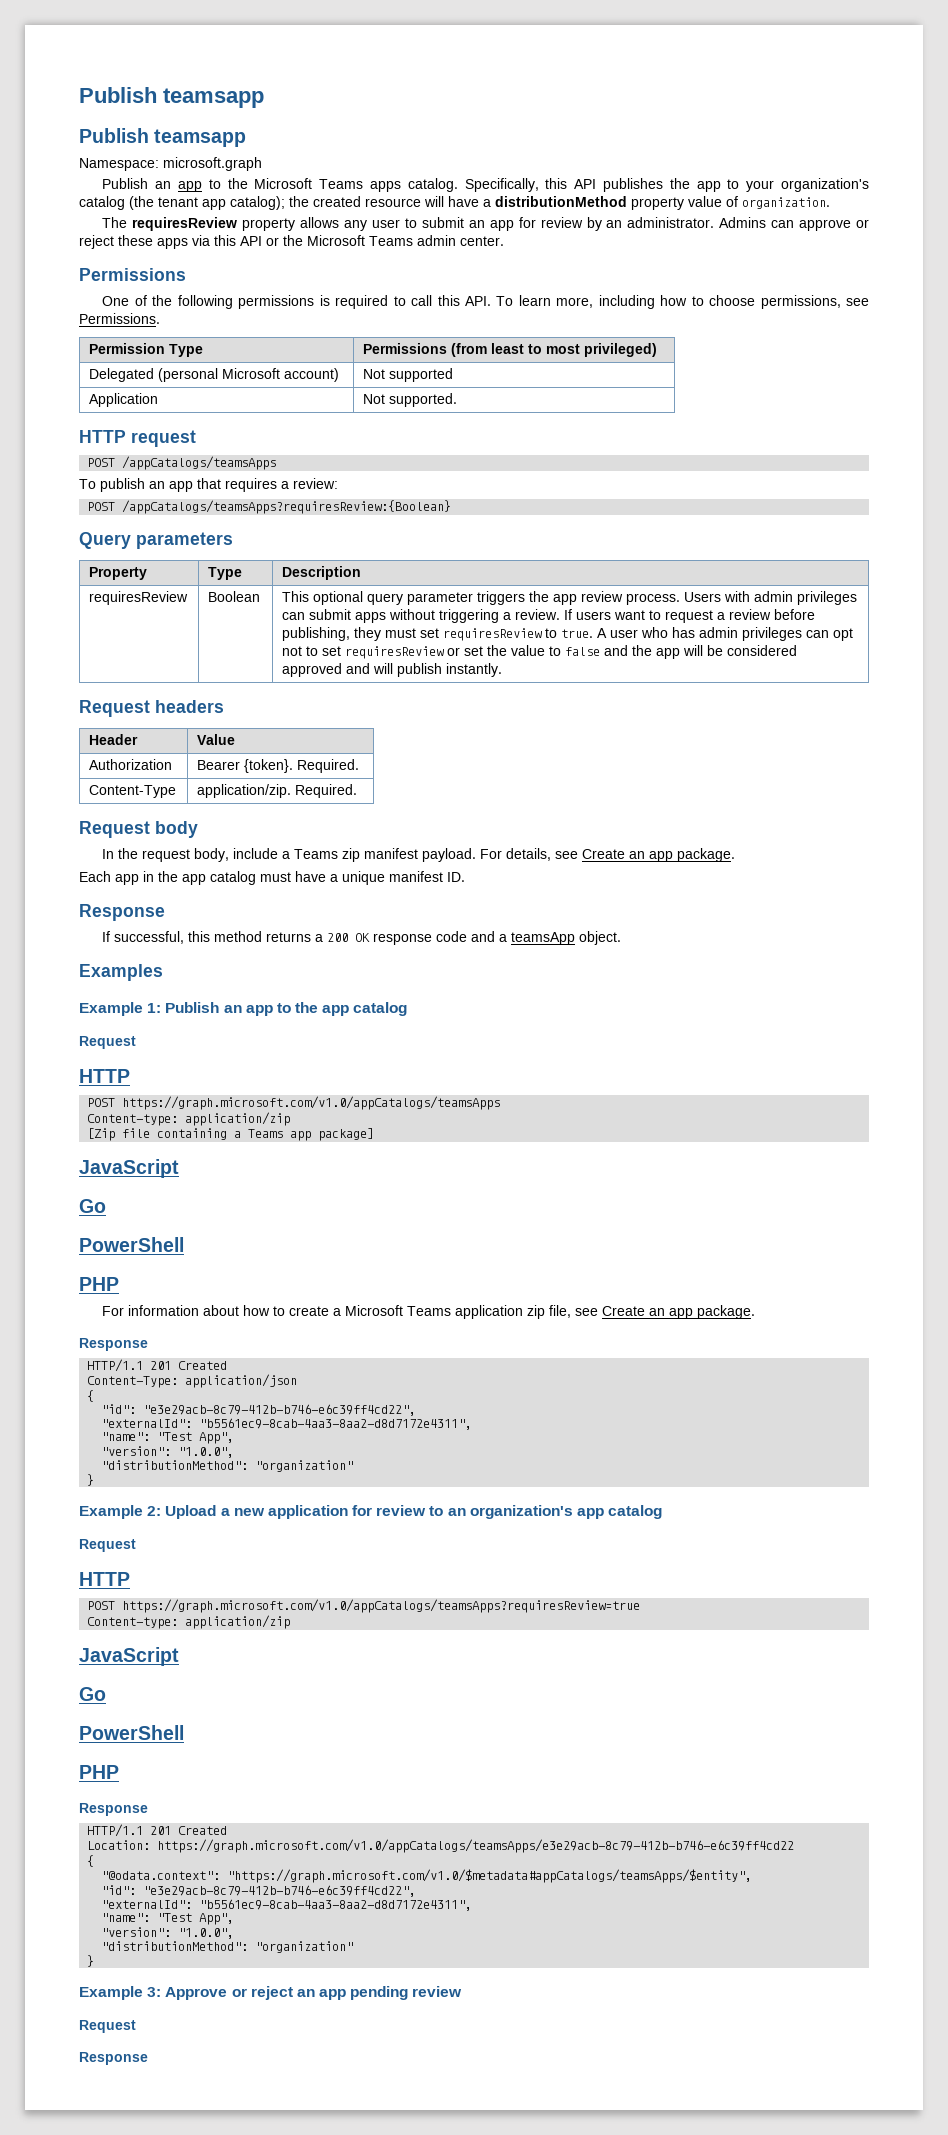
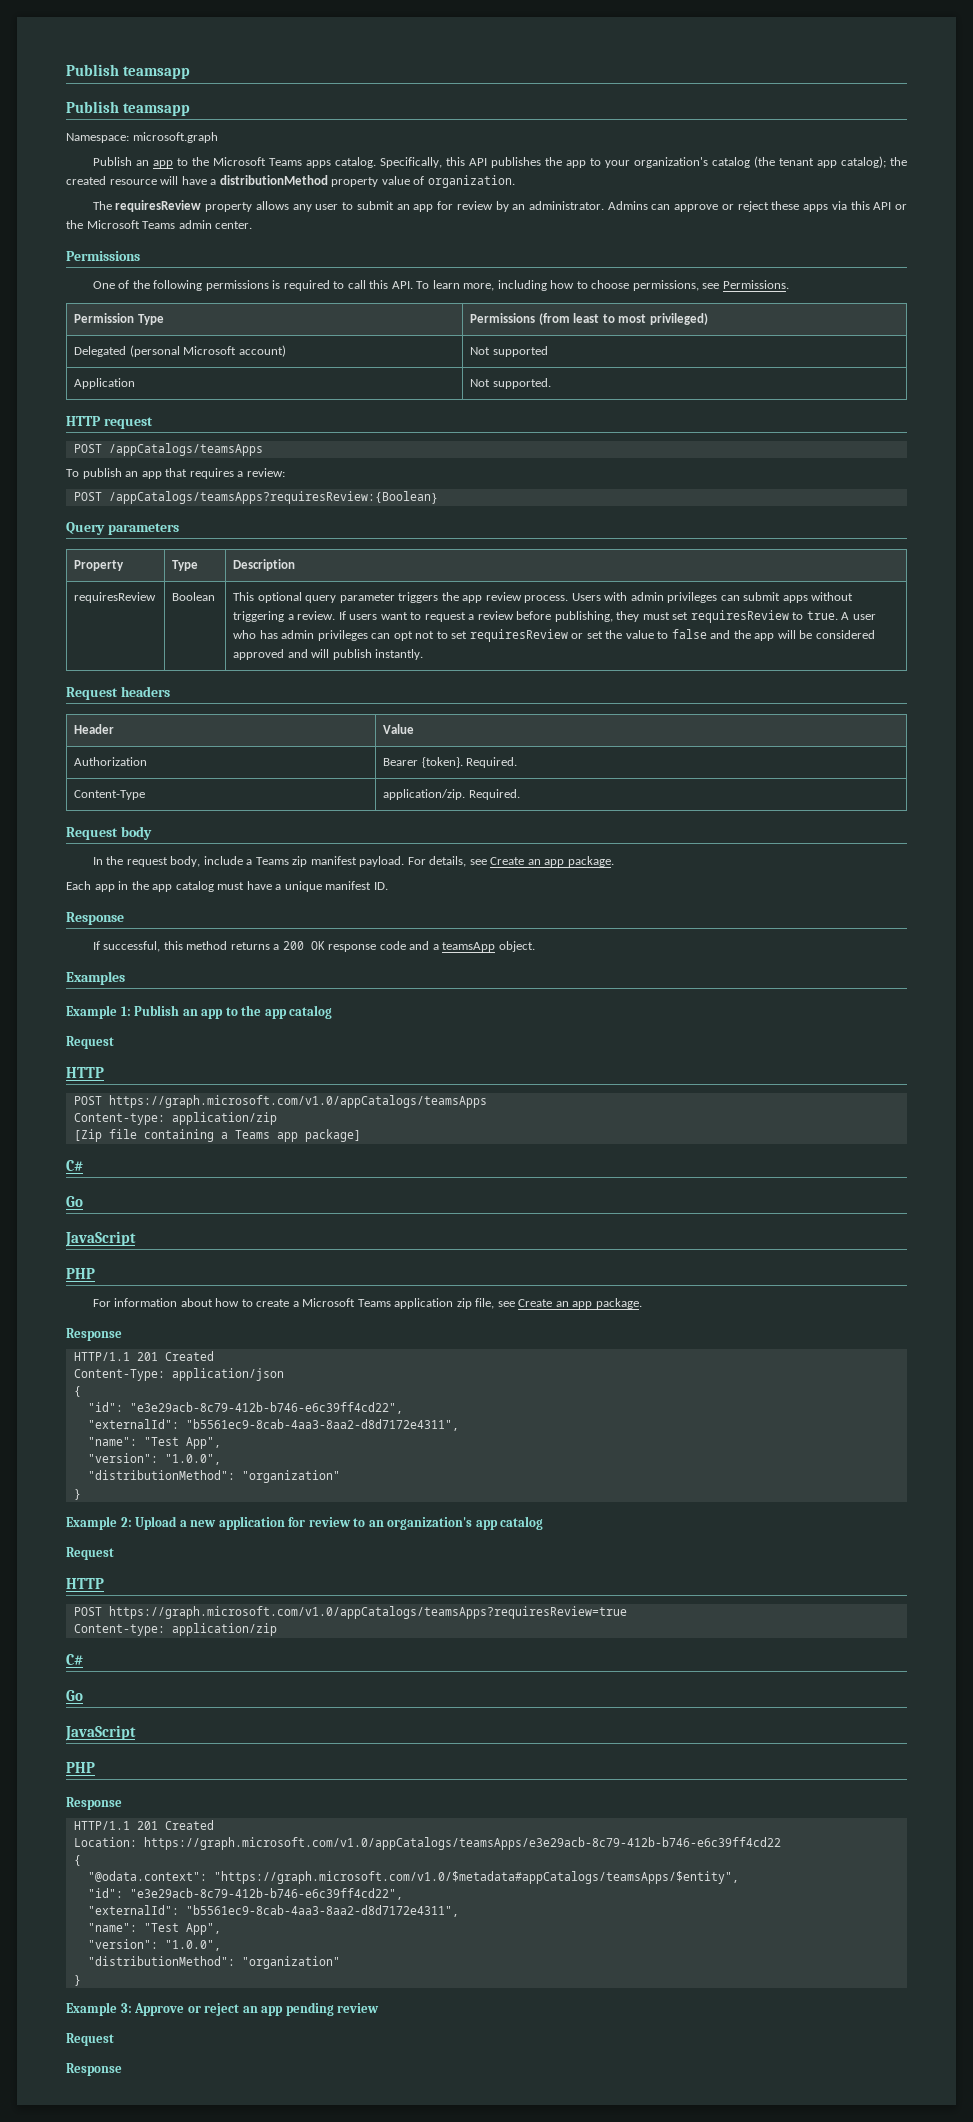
  [Zip file containing a Teams app package]
+ C#
+ Go
  JavaScript
- Go
- PowerShell
  POST https://graph.microsoft.com/v1.0/appCatalogs/teamsApps?requiresReview=true
  Content-type: application/zip
+ C#
+ Go
  JavaScript
- Go
- PowerShell

